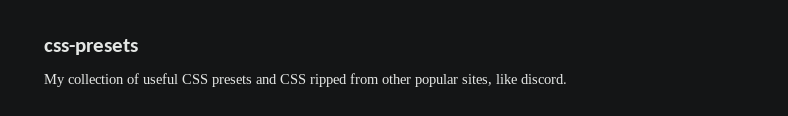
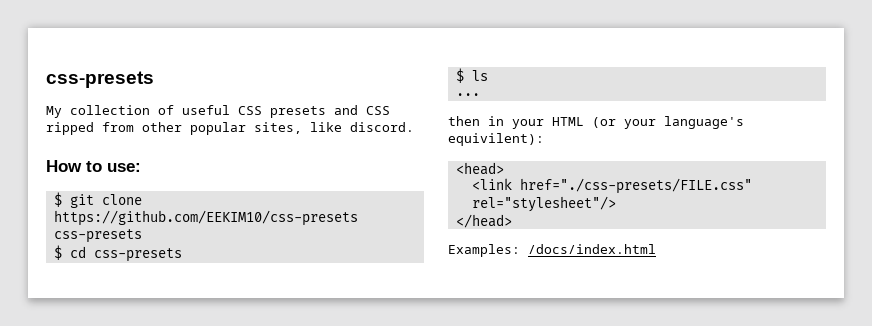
+ How to use:
+ $ git clone https://github.com/EEKIM10/css-presets css-presets
+ $ cd css-presets
+ $ ls
+ ...
+ then in your HTML (or your language's equivilent):
+ <head>
+ <link href="./css-presets/FILE.css" rel="stylesheet"/>
+ </head>
+ Examples: /docs/index.html

